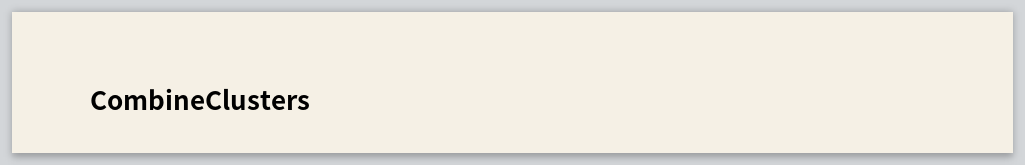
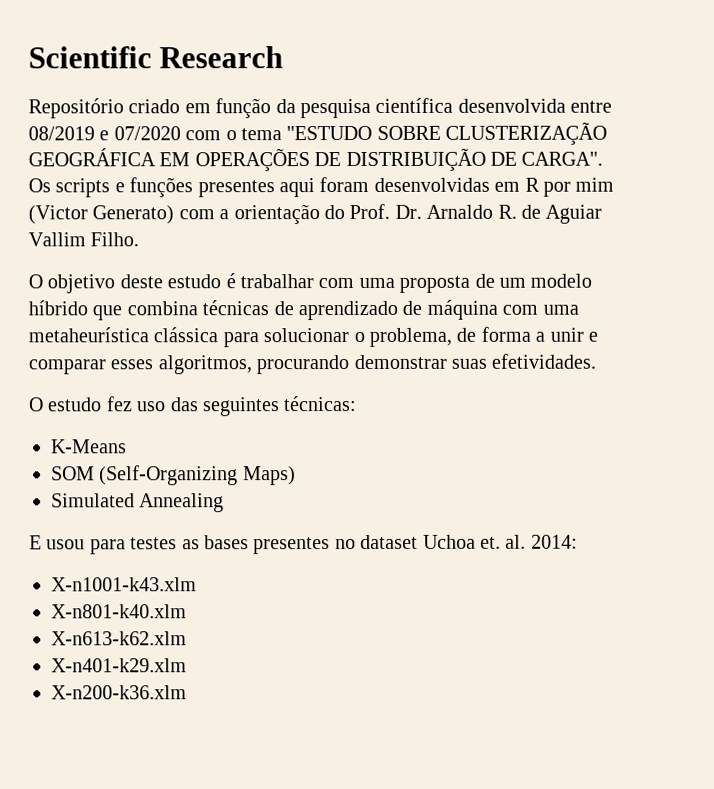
- CombineClusters
+ Scientific Research
+ Repositório criado em função da pesquisa científica desenvolvida entre 08/2019 e 07/2020 com o tema "ESTUDO SOBRE CLUSTERIZAÇÃO GEOGRÁFICA EM OPERAÇÕES DE DISTRIBUIÇÃO DE CARGA". Os scripts e funções presentes aqui foram desenvolvidas em R por mim (Victor Generato) com a orientação do Prof. Dr. Arnaldo R. de Aguiar Vallim Filho.
+ O objetivo deste estudo é trabalhar com uma proposta de um modelo híbrido que combina técnicas de aprendizado de máquina com uma metaheurística clássica para solucionar o problema, de forma a unir e comparar esses algoritmos, procurando demonstrar suas efetividades.
+ O estudo fez uso das seguintes técnicas:
+ K-Means
+ SOM (Self-Organizing Maps)
+ Simulated Annealing
+ E usou para testes as bases presentes no dataset Uchoa et. al. 2014:
+ X-n1001-k43.xlm
+ X-n801-k40.xlm
+ X-n613-k62.xlm
+ X-n401-k29.xlm
+ X-n200-k36.xlm

